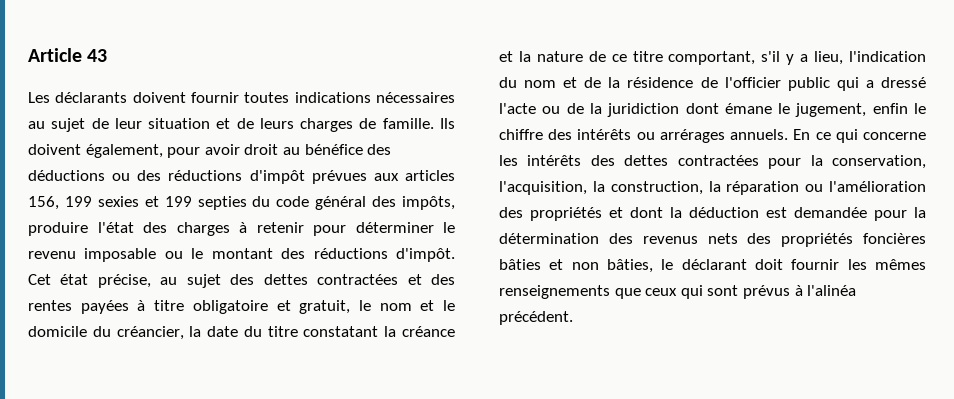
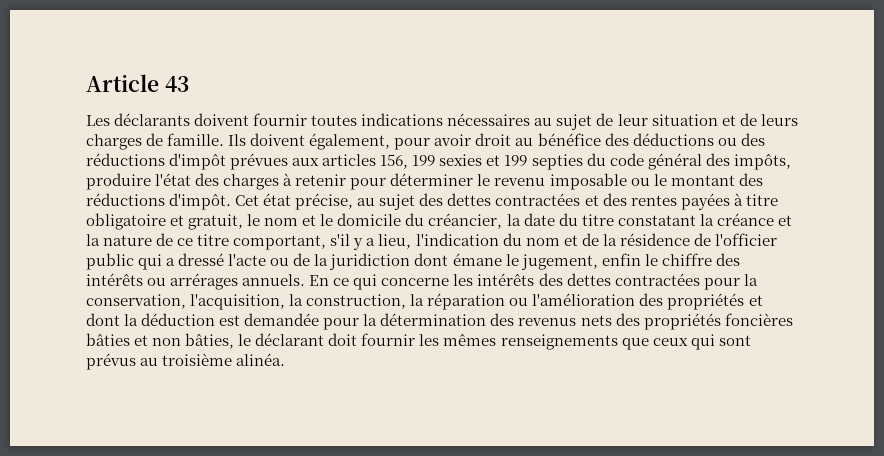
- En ce qui concerne les intérêts des dettes contractées pour la conservation, l'acquisition, la construction, la réparation ou l'amélioration des propriétés et dont la déduction est demandée pour la détermination des revenus nets des propriétés foncières bâties et non bâties, le déclarant doit fournir les mêmes renseignements que ceux qui sont prévus à l'alinéa précédent.
+ En ce qui concerne les intérêts des dettes contractées pour la conservation, l'acquisition, la construction, la réparation ou l'amélioration des propriétés et dont la déduction est demandée pour la détermination des revenus nets des propriétés foncières bâties et non bâties, le déclarant doit fournir les mêmes renseignements que ceux qui sont prévus au troisième alinéa.

